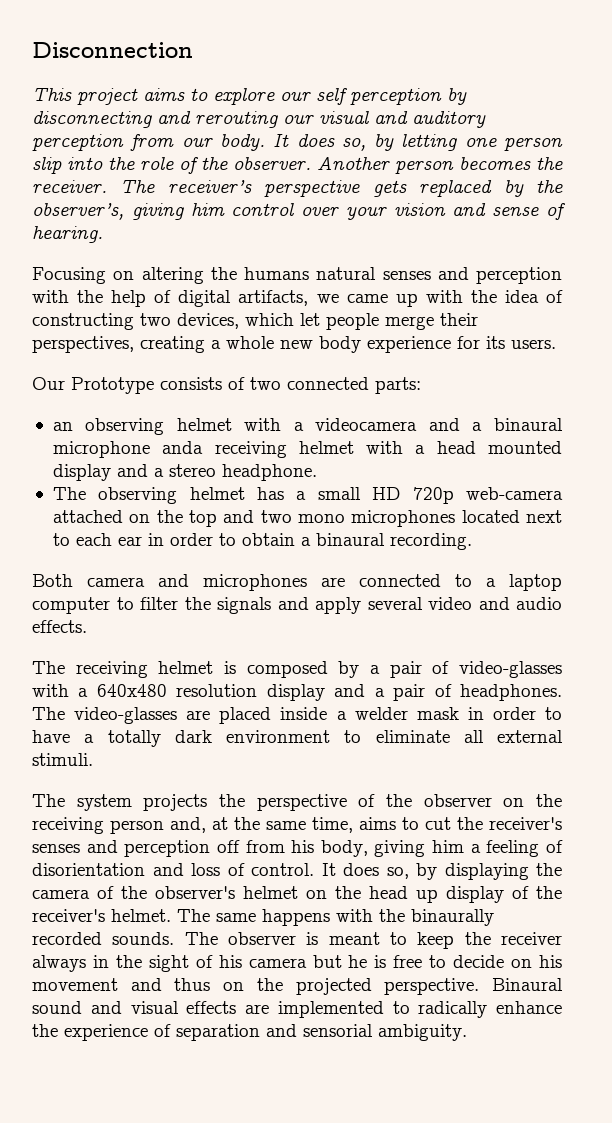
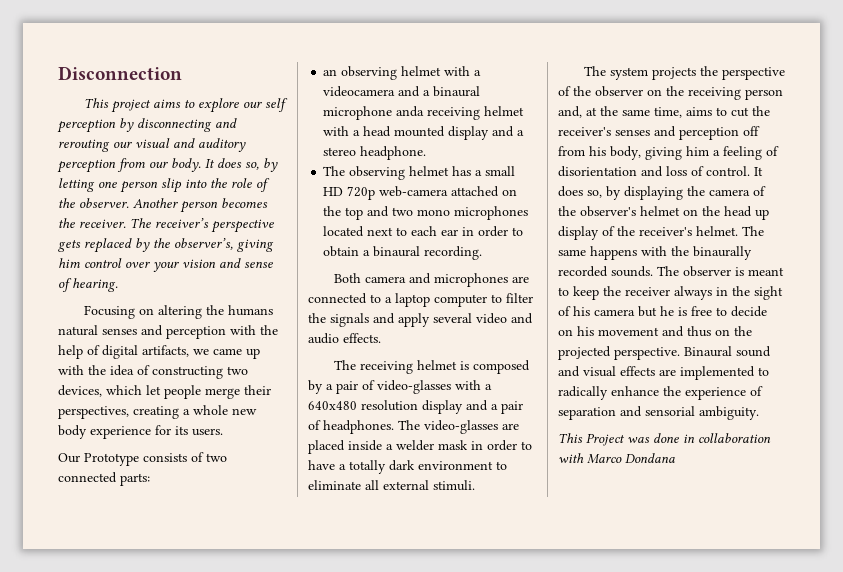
+ This Project was done in collaboration with Marco Dondana

